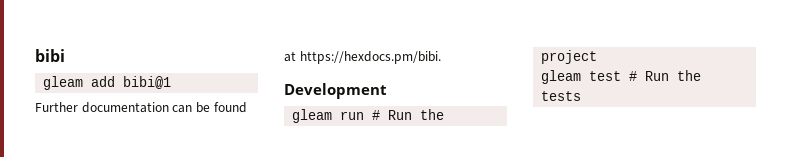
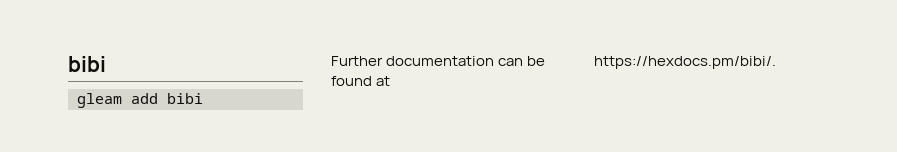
- gleam add bibi@1
+ gleam add bibi
- Further documentation can be found at https://hexdocs.pm/bibi.
- Development
- gleam run # Run the project
- gleam test # Run the tests
+ Further documentation can be found at https://hexdocs.pm/bibi/.

